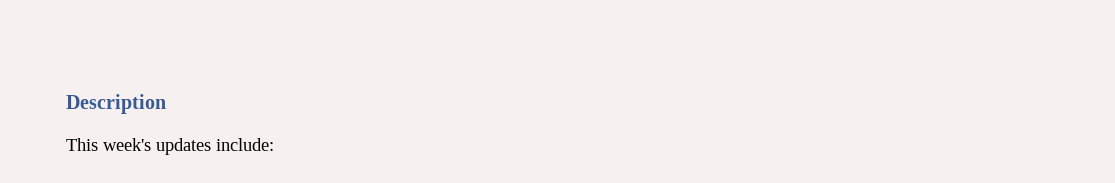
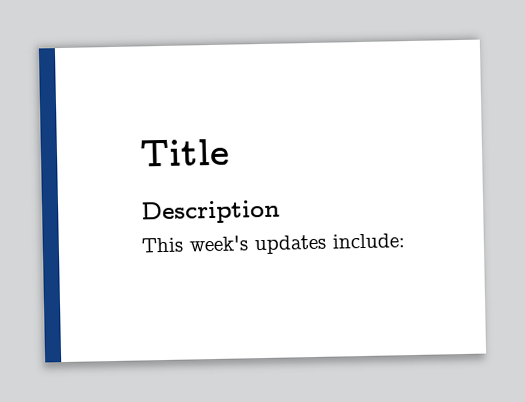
+ Title

